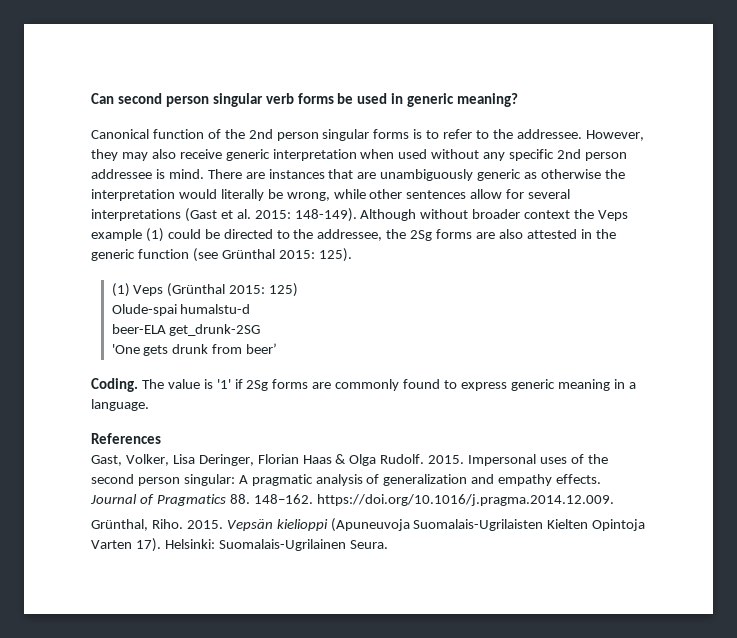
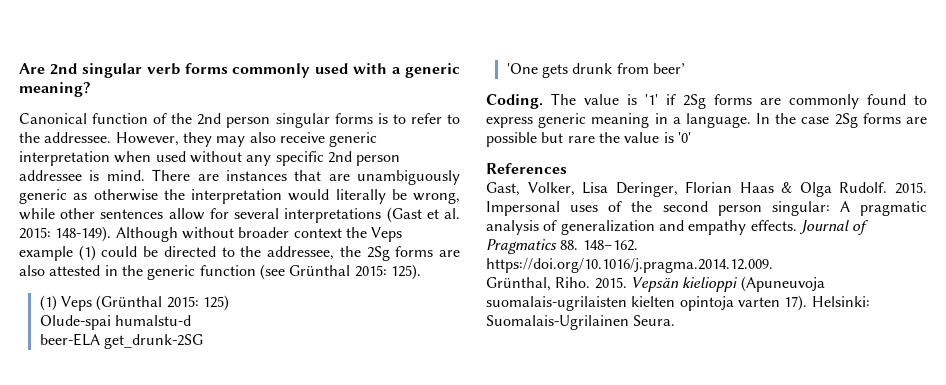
- Can second person singular verb forms be used in generic meaning?
+ Are 2nd singular verb forms commonly used with a generic meaning?
+ In the case 2Sg forms are possible but rare the value is '0'
- Vepsän kielioppi (Apuneuvoja Suomalais-Ugrilaisten Kielten Opintoja Varten 17).
+ Vepsän kielioppi (Apuneuvoja suomalais-ugrilaisten kielten opintoja varten 17).

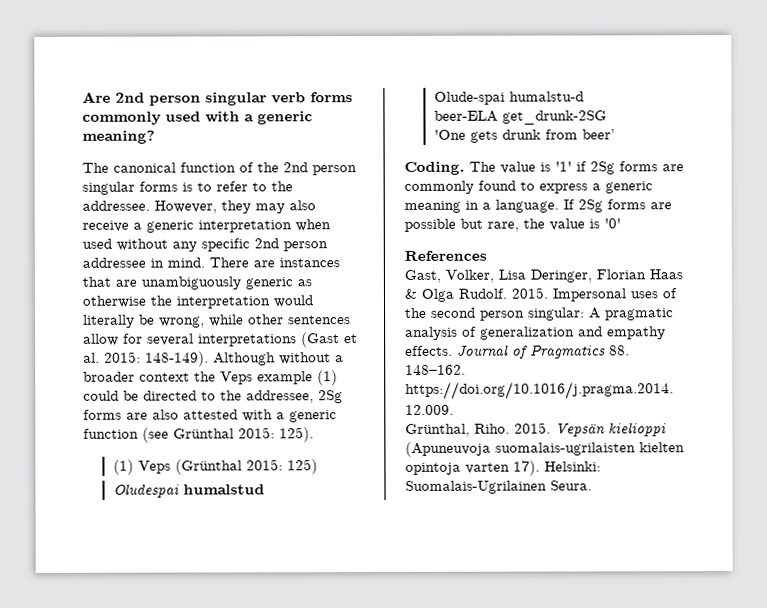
- Are 2nd singular verb forms commonly used with a generic meaning?
+ Are 2nd person singular verb forms commonly used with a generic meaning?
- Canonical function of the 2nd person singular forms is to refer to the addressee.
+ The canonical function of the 2nd person singular forms is to refer to the addressee.
- However, they may also receive generic interpretation when used without any specific 2nd person addressee is mind.
+ However, they may also receive a generic interpretation when used without any specific 2nd person addressee in mind.
- Although without broader context the Veps example (1) could be directed to the addressee, the 2Sg forms are also attested in the generic function (see Grünthal 2015: 125).
+ Although without a broader context the Veps example (1) could be directed to the addressee, 2Sg forms are also attested with a generic function (see Grünthal 2015: 125).
+ Oludespai humalstud
- The value is '1' if 2Sg forms are commonly found to express generic meaning in a language.
+ The value is '1' if 2Sg forms are commonly found to express a generic meaning in a language.
- In the case 2Sg forms are possible but rare the value is '0'
+ If 2Sg forms are possible but rare, the value is '0'

